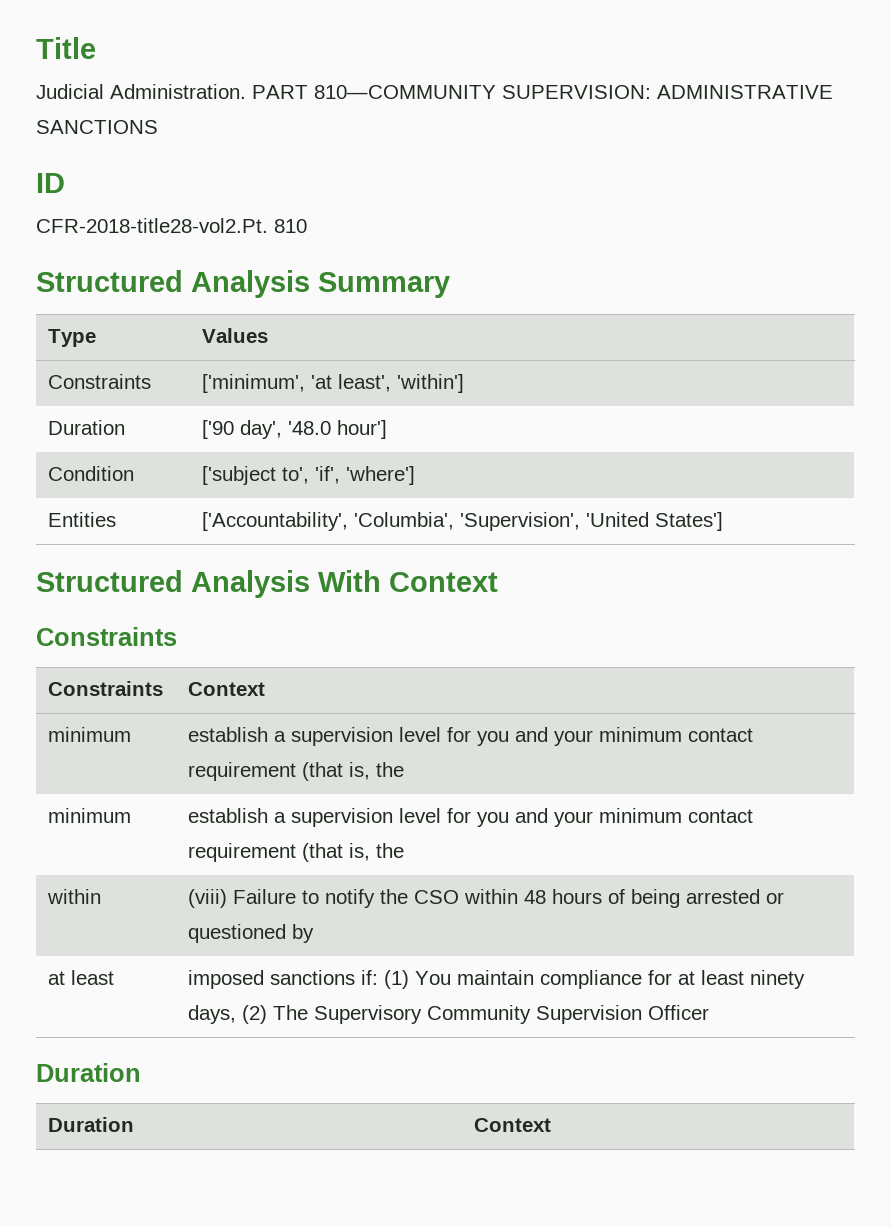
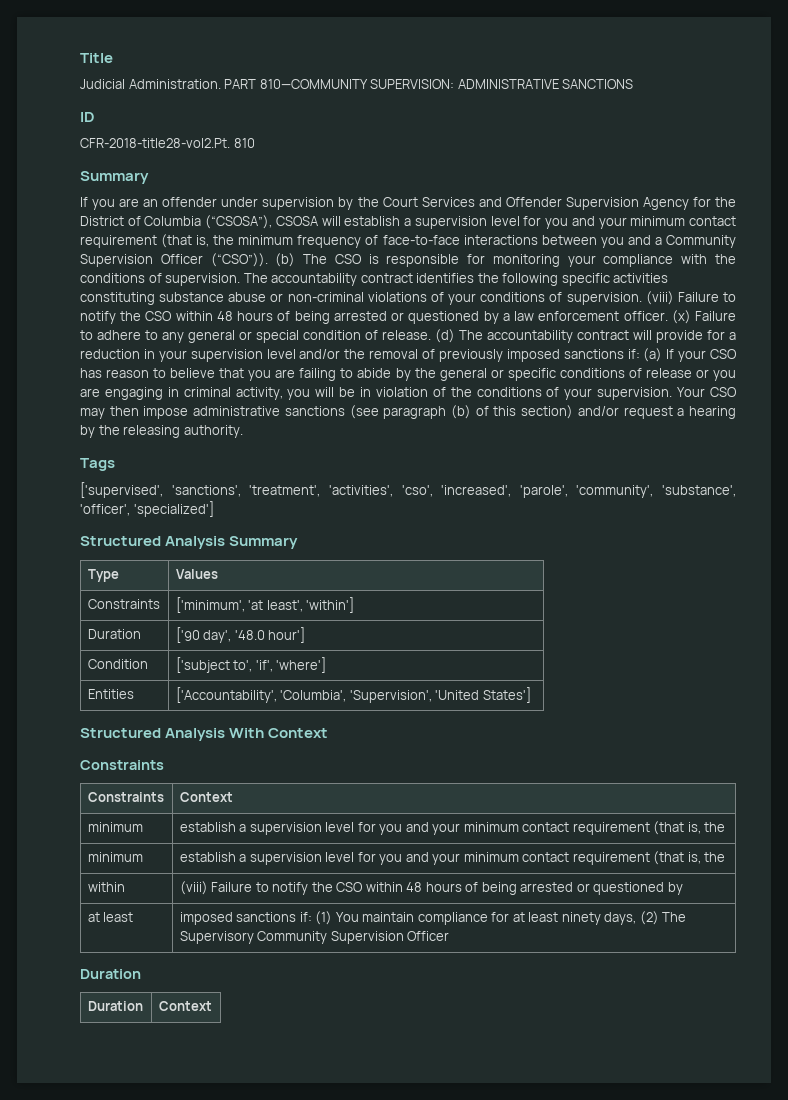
  CFR-2018-title28-vol2.Pt. 810
+ Summary
+ If you are an offender under supervision by the Court Services and Offender Supervision Agency for the District of Columbia (“CSOSA”), CSOSA will establish a supervision level for you and your minimum contact requirement (that is, the minimum frequency of face-to-face interactions between you and a Community Supervision Officer (“CSO”)). (b) The CSO is responsible for monitoring your compliance with the conditions of supervision. The accountability contract identifies the following specific activities constituting substance abuse or non-criminal violations of your conditions of supervision. (viii) Failure to notify the CSO within 48 hours of being arrested or questioned by a law enforcement officer. (x) Failure to adhere to any general or special condition of release. (d) The accountability contract will provide for a reduction in your supervision level and/or the removal of previously imposed sanctions if: (a) If your CSO has reason to believe that you are failing to abide by the general or specific conditions of release or you are engaging in criminal activity, you will be in violation of the conditions of your supervision. Your CSO may then impose administrative sanctions (see paragraph (b) of this section) and/or request a hearing by the releasing authority.
+ Tags
+ ['supervised', 'sanctions', 'treatment', 'activities', 'cso', 'increased', 'parole', 'community', 'substance', 'officer', 'specialized']

